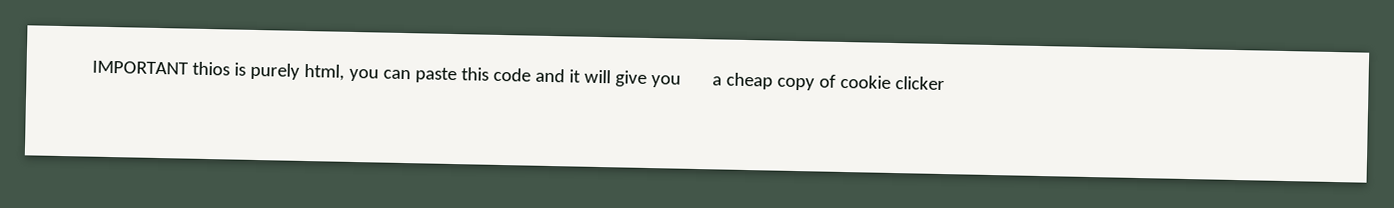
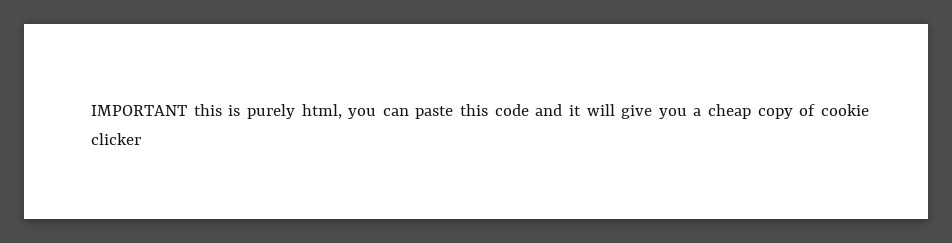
- IMPORTANT thios is purely html, you can paste this code and it will give you a cheap copy of cookie clicker
+ IMPORTANT this is purely html, you can paste this code and it will give you a cheap copy of cookie clicker

